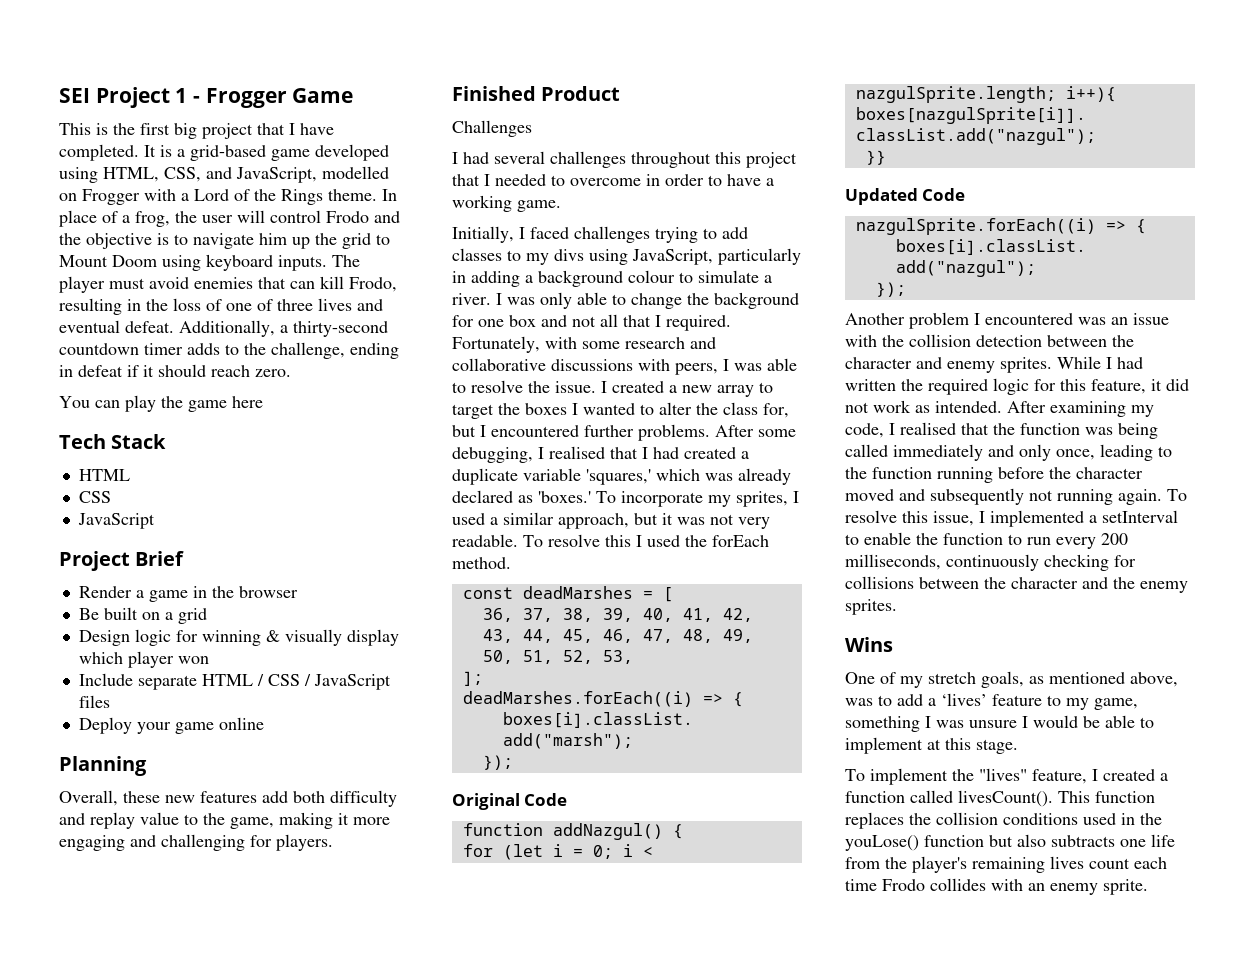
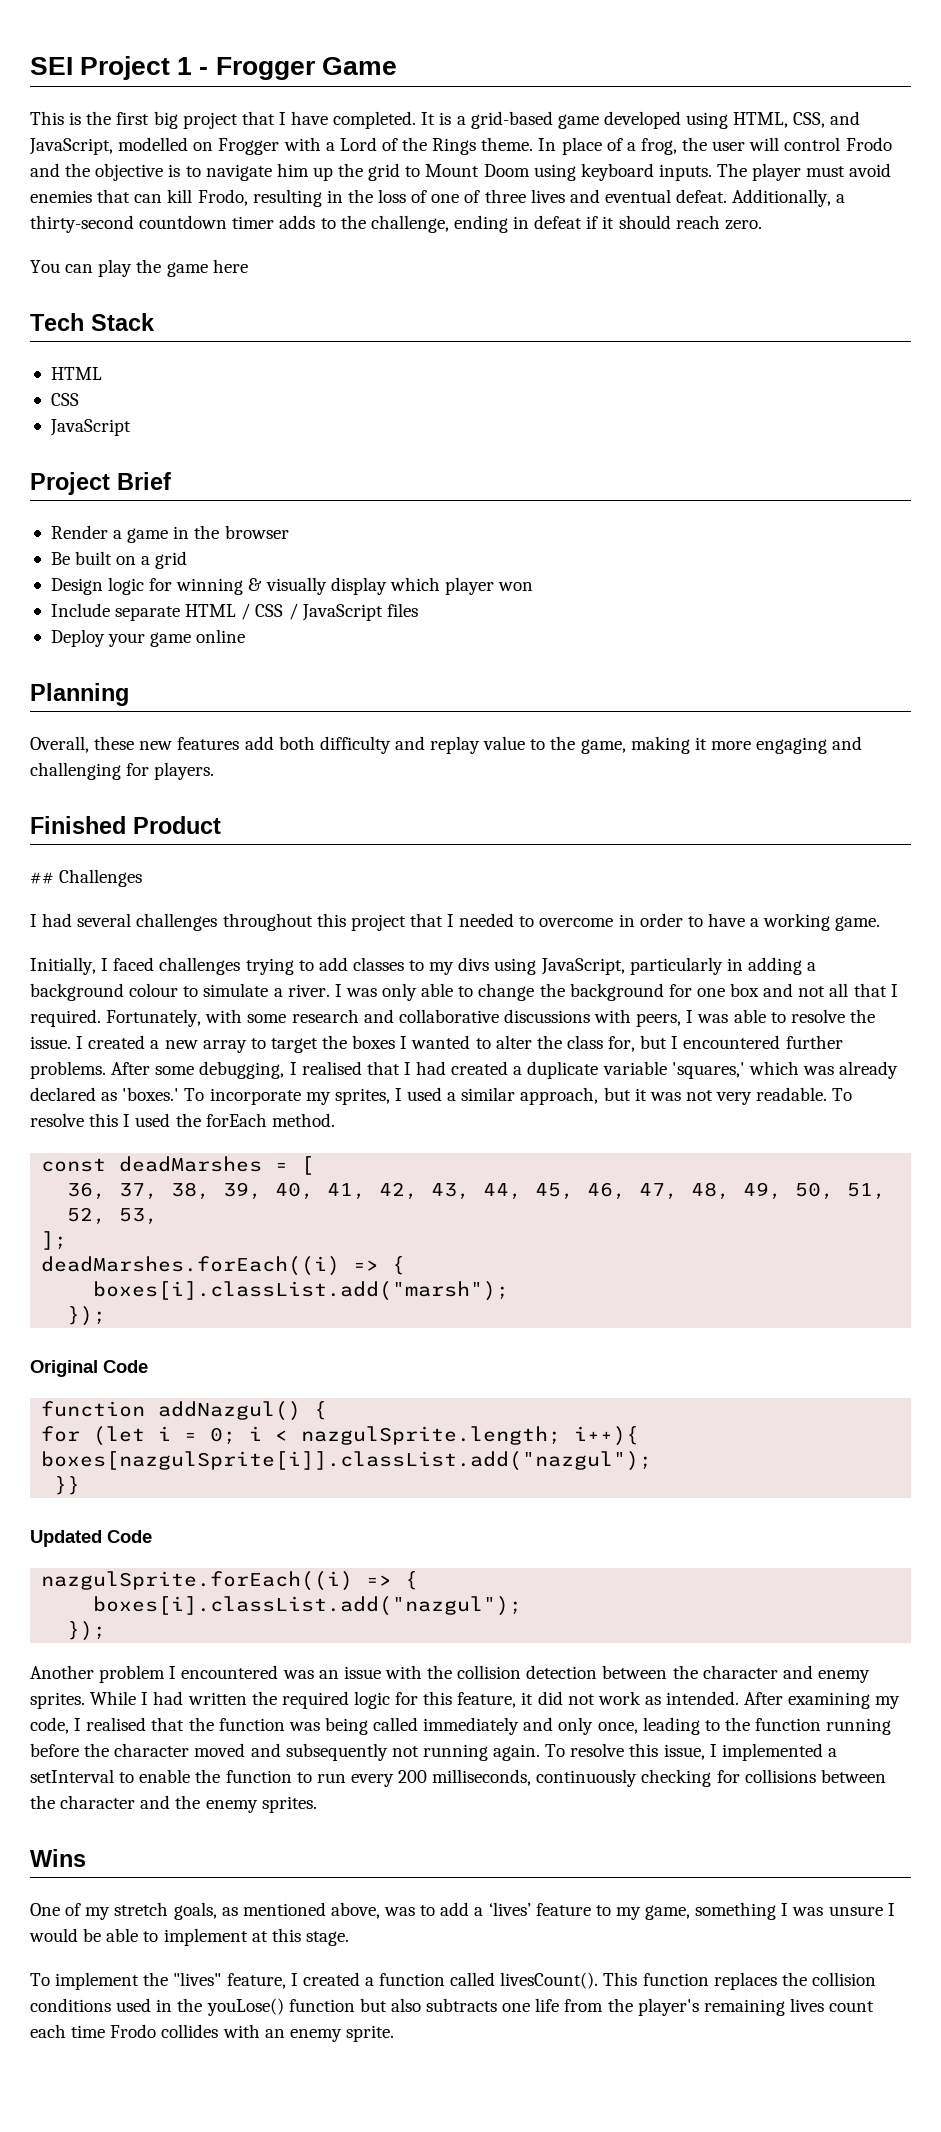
- Challenges
+ ## Challenges

